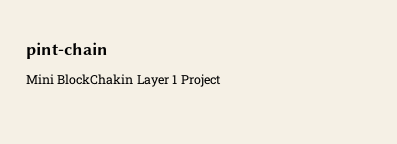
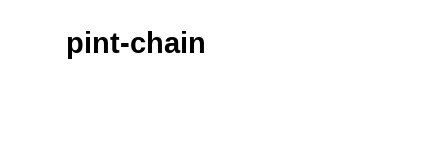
- Mini BlockChakin Layer 1 Project

